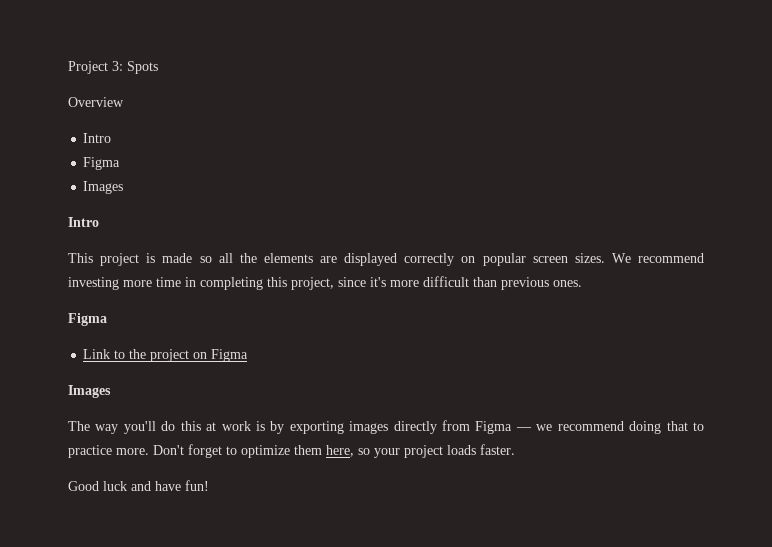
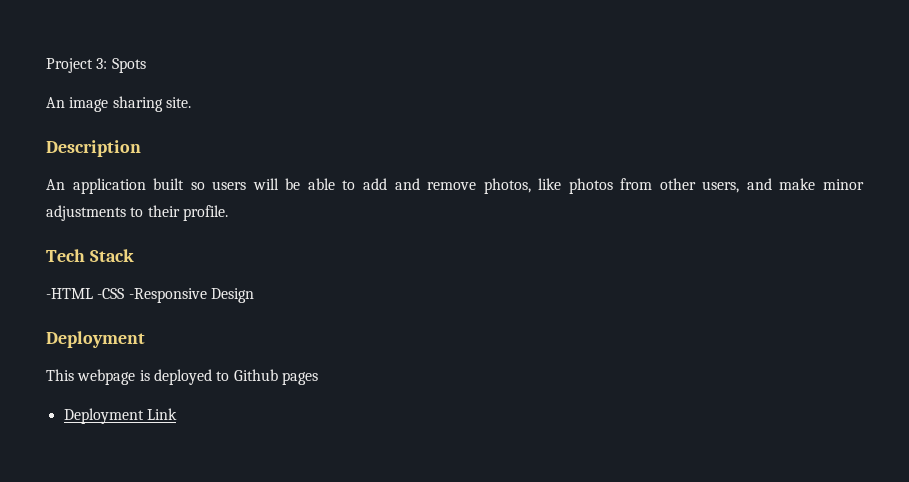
- Overview
- Intro
- Figma
- Images
- Intro
- This project is made so all the elements are displayed correctly on popular screen sizes. We recommend investing more time in completing this project, since it's more difficult than previous ones.
- Figma
- Link to the project on Figma
- Images
- The way you'll do this at work is by exporting images directly from Figma — we recommend doing that to practice more. Don't forget to optimize them here, so your project loads faster.
- Good luck and have fun!
+ An image sharing site.
+ Description
+ An application built so users will be able to add and remove photos, like photos from other users, and make minor adjustments to their profile.
+ Tech Stack
+ -HTML -CSS -Responsive Design
+ Deployment
+ This webpage is deployed to Github pages
+ Deployment Link

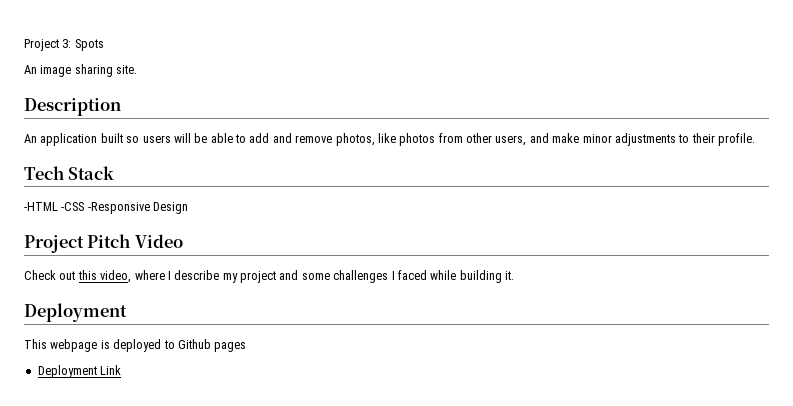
+ Project Pitch Video
+ Check out this video, where I describe my project and some challenges I faced while building it.

